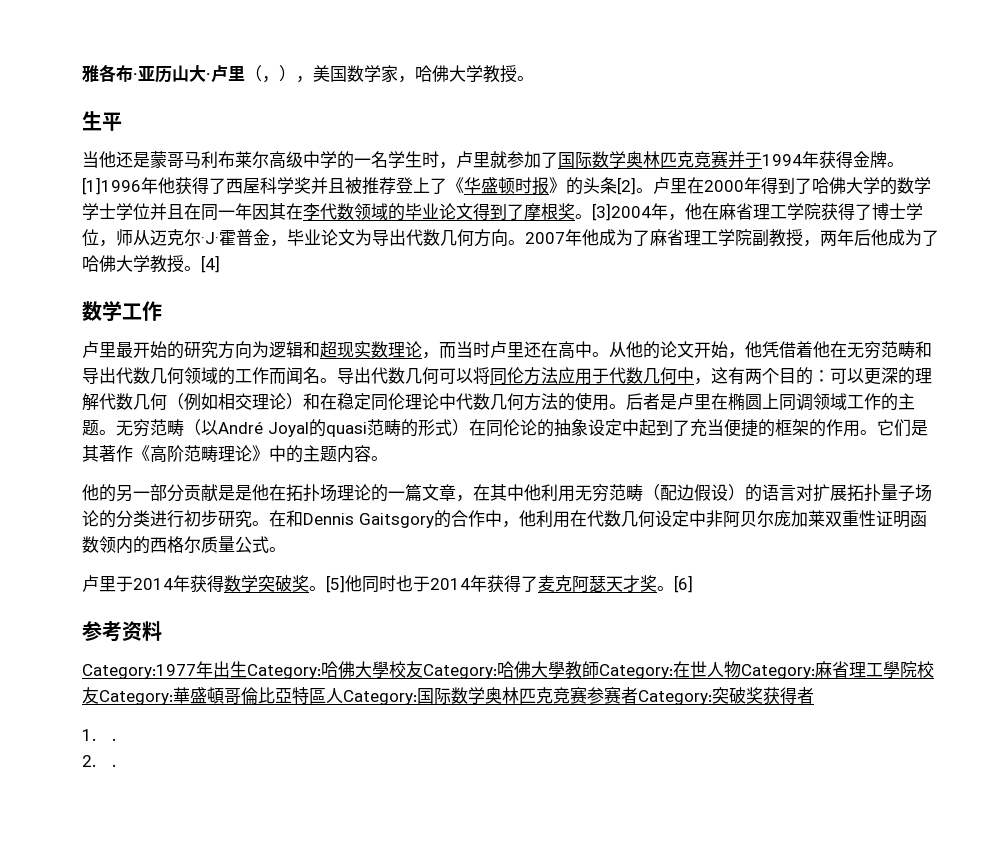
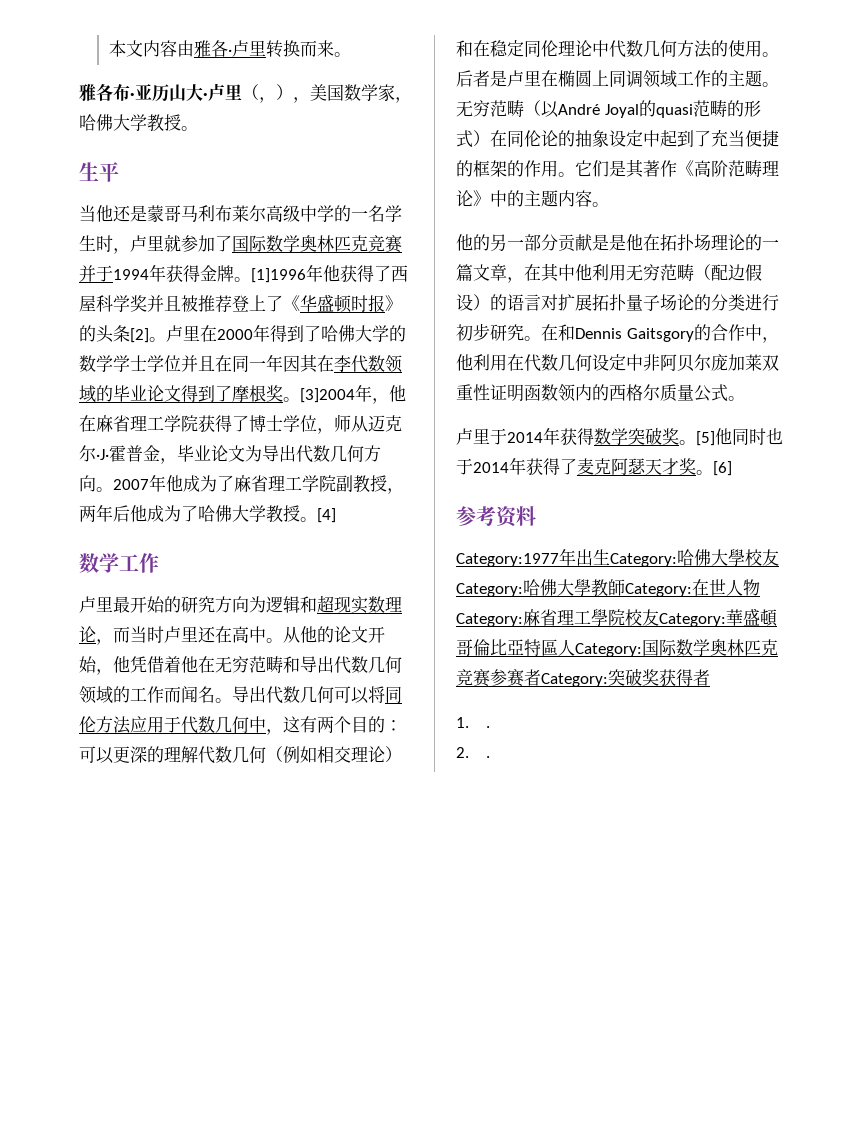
+ 本文内容由雅各·卢里转换而来。

